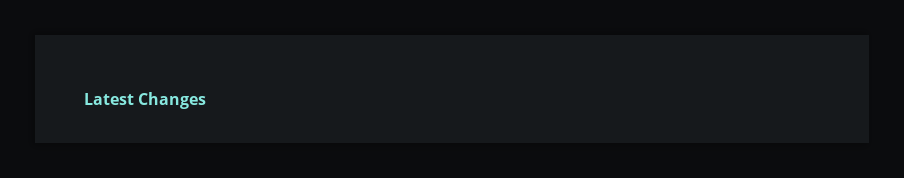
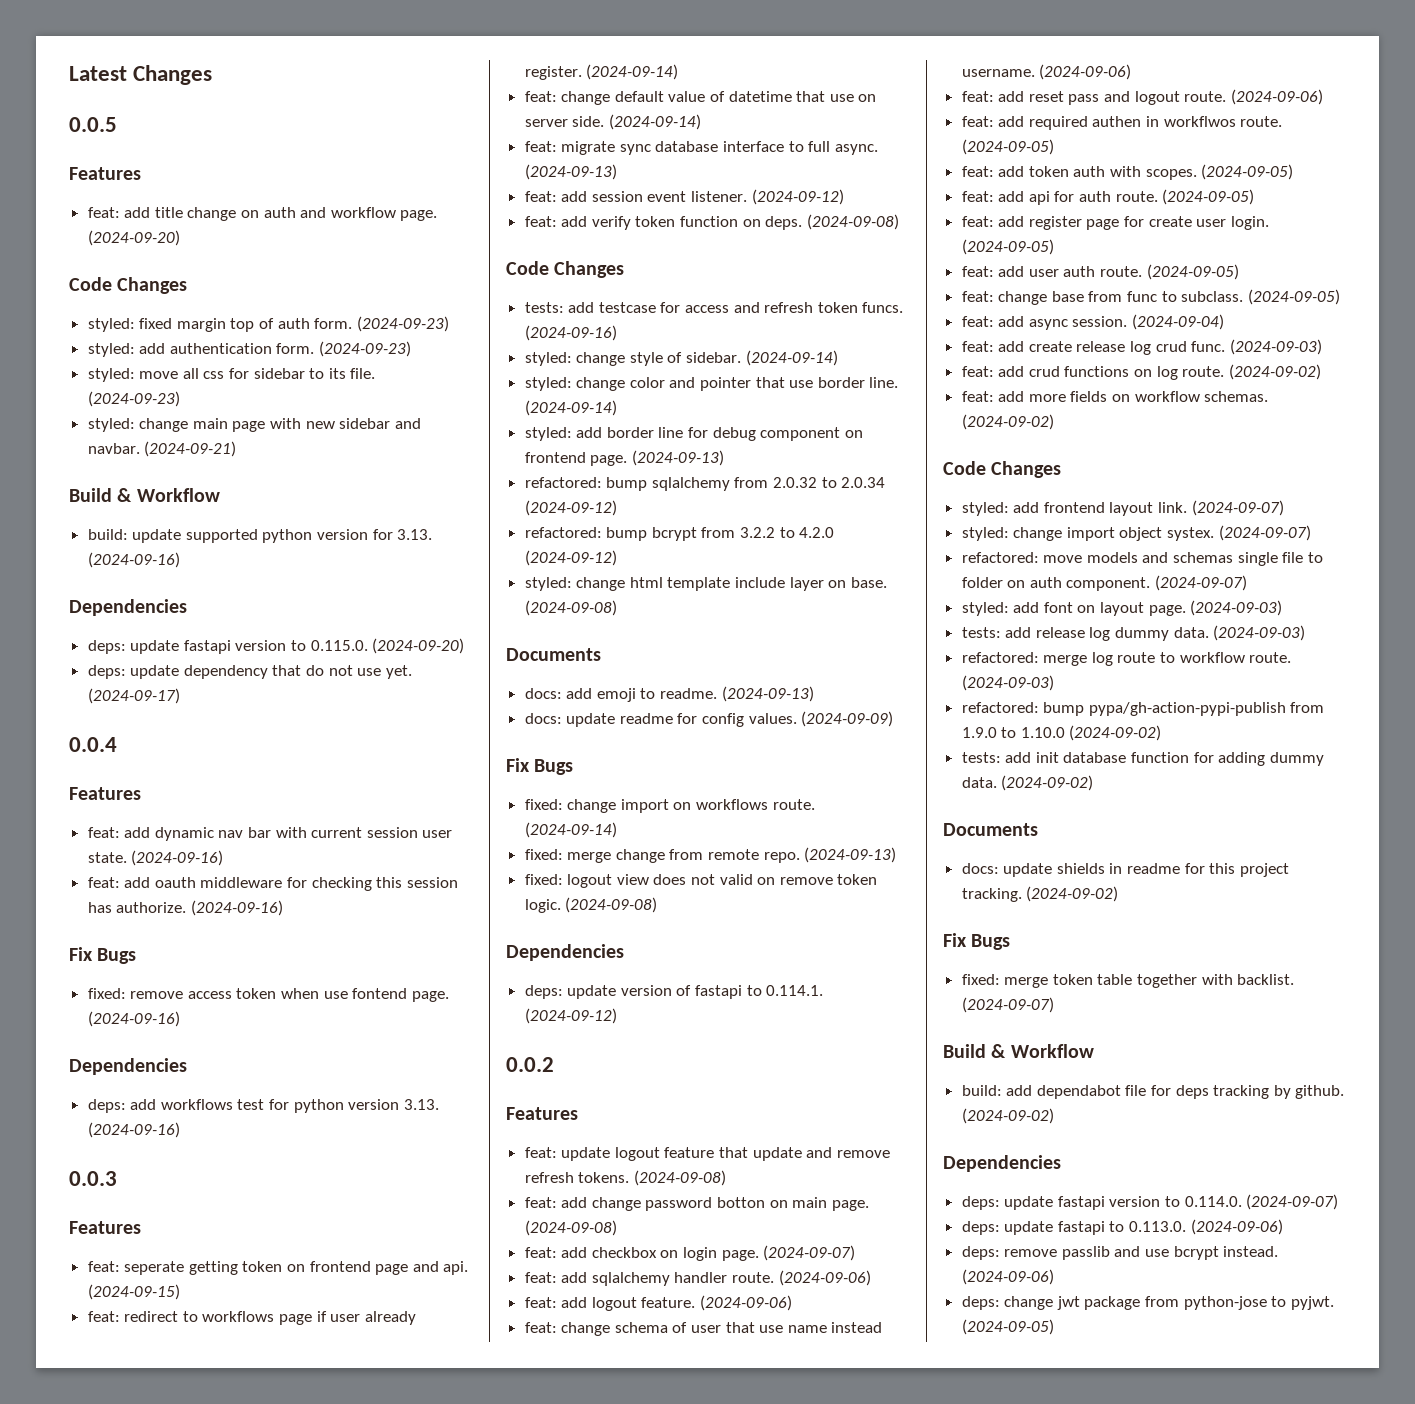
+ 0.0.5
+ Features
+ feat: add title change on auth and workflow page. (2024-09-20)
+ Code Changes
+ styled: fixed margin top of auth form. (2024-09-23)
+ styled: add authentication form. (2024-09-23)
+ styled: move all css for sidebar to its file. (2024-09-23)
+ styled: change main page with new sidebar and navbar. (2024-09-21)
+ Build & Workflow
+ build: update supported python version for 3.13. (2024-09-16)
+ Dependencies
+ deps: update fastapi version to 0.115.0. (2024-09-20)
+ deps: update dependency that do not use yet. (2024-09-17)
+ 0.0.4
+ Features
+ feat: add dynamic nav bar with current session user state. (2024-09-16)
+ feat: add oauth middleware for checking this session has authorize. (2024-09-16)
+ Fix Bugs
+ fixed: remove access token when use fontend page. (2024-09-16)
+ Dependencies
+ deps: add workflows test for python version 3.13. (2024-09-16)
+ 0.0.3
+ Features
+ feat: seperate getting token on frontend page and api. (2024-09-15)
+ feat: redirect to workflows page if user already register. (2024-09-14)
+ feat: change default value of datetime that use on server side. (2024-09-14)
+ feat: migrate sync database interface to full async. (2024-09-13)
+ feat: add session event listener. (2024-09-12)
+ feat: add verify token function on deps. (2024-09-08)
+ Code Changes
+ tests: add testcase for access and refresh token funcs. (2024-09-16)
+ styled: change style of sidebar. (2024-09-14)
+ styled: change color and pointer that use border line. (2024-09-14)
+ styled: add border line for debug component on frontend page. (2024-09-13)
+ refactored: bump sqlalchemy from 2.0.32 to 2.0.34 (2024-09-12)
+ refactored: bump bcrypt from 3.2.2 to 4.2.0 (2024-09-12)
+ styled: change html template include layer on base. (2024-09-08)
+ Documents
+ docs: add emoji to readme. (2024-09-13)
+ docs: update readme for config values. (2024-09-09)
+ Fix Bugs
+ fixed: change import on workflows route. (2024-09-14)
+ fixed: merge change from remote repo. (2024-09-13)
+ fixed: logout view does not valid on remove token logic. (2024-09-08)
+ Dependencies
+ deps: update version of fastapi to 0.114.1. (2024-09-12)
+ 0.0.2
+ Features
+ feat: update logout feature that update and remove refresh tokens. (2024-09-08)
+ feat: add change password botton on main page. (2024-09-08)
+ feat: add checkbox on login page. (2024-09-07)
+ feat: add sqlalchemy handler route. (2024-09-06)
+ feat: add logout feature. (2024-09-06)
+ feat: change schema of user that use name instead username. (2024-09-06)
+ feat: add reset pass and logout route. (2024-09-06)
+ feat: add required authen in workflwos route. (2024-09-05)
+ feat: add token auth with scopes. (2024-09-05)
+ feat: add api for auth route. (2024-09-05)
+ feat: add register page for create user login. (2024-09-05)
+ feat: add user auth route. (2024-09-05)
+ feat: change base from func to subclass. (2024-09-05)
+ feat: add async session. (2024-09-04)
+ feat: add create release log crud func. (2024-09-03)
+ feat: add crud functions on log route. (2024-09-02)
+ feat: add more fields on workflow schemas. (2024-09-02)
+ Code Changes
+ styled: add frontend layout link. (2024-09-07)
+ styled: change import object systex. (2024-09-07)
+ refactored: move models and schemas single file to folder on auth component. (2024-09-07)
+ styled: add font on layout page. (2024-09-03)
+ tests: add release log dummy data. (2024-09-03)
+ refactored: merge log route to workflow route. (2024-09-03)
+ refactored: bump pypa/gh-action-pypi-publish from 1.9.0 to 1.10.0 (2024-09-02)
+ tests: add init database function for adding dummy data. (2024-09-02)
+ Documents
+ docs: update shields in readme for this project tracking. (2024-09-02)
+ Fix Bugs
+ fixed: merge token table together with backlist. (2024-09-07)
+ Build & Workflow
+ build: add dependabot file for deps tracking by github. (2024-09-02)
+ Dependencies
+ deps: update fastapi version to 0.114.0. (2024-09-07)
+ deps: update fastapi to 0.113.0. (2024-09-06)
+ deps: remove passlib and use bcrypt instead. (2024-09-06)
+ deps: change jwt package from python-jose to pyjwt. (2024-09-05)

